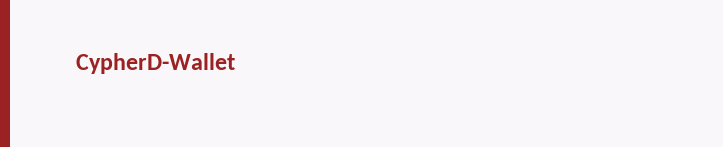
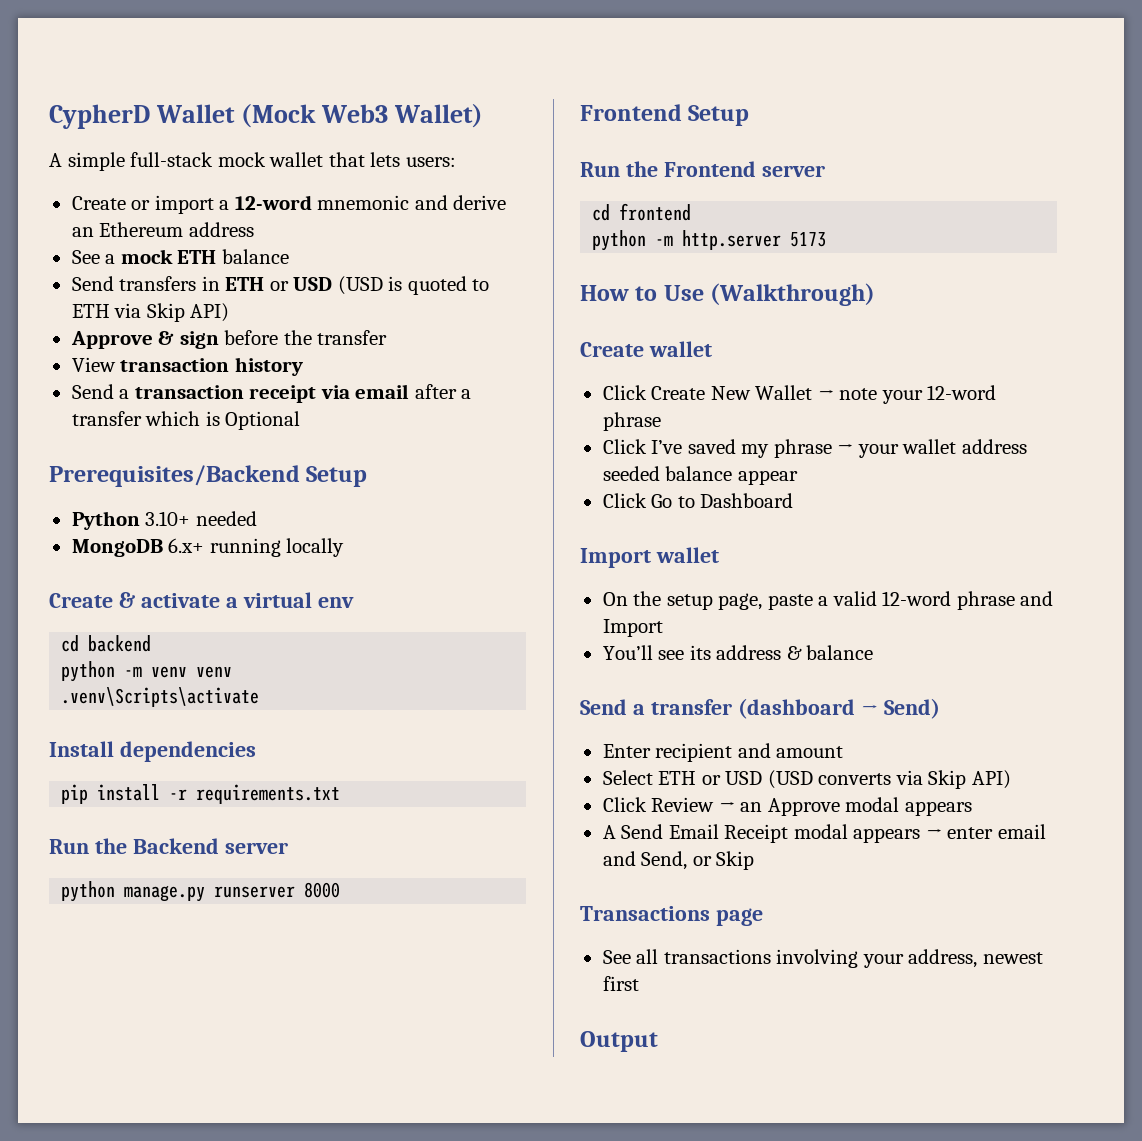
- CypherD-Wallet
+ CypherD Wallet (Mock Web3 Wallet)
+ A simple full-stack mock wallet that lets users:
+ Create or import a 12-word mnemonic and derive an Ethereum address
+ See a mock ETH balance
+ Send transfers in ETH or USD (USD is quoted to ETH via Skip API)
+ Approve & sign before the transfer
+ View transaction history
+ Send a transaction receipt via email after a transfer which is Optional
+ Prerequisites/Backend Setup
+ Python 3.10+ needed
+ MongoDB 6.x+ running locally
+ Create & activate a virtual env
+ cd backend
+ python -m venv venv
+ .venv\Scripts\activate
+ Install dependencies
+ pip install -r requirements.txt
+ Run the Backend server
+ python manage.py runserver 8000
+ Frontend Setup
+ Run the Frontend server
+ cd frontend
+ python -m http.server 5173
+ How to Use (Walkthrough)
+ Create wallet
+ Click Create New Wallet → note your 12-word phrase
+ Click I’ve saved my phrase → your wallet address seeded balance appear
+ Click Go to Dashboard
+ Import wallet
+ On the setup page, paste a valid 12-word phrase and Import
+ You’ll see its address & balance
+ Send a transfer (dashboard → Send)
+ Enter recipient and amount
+ Select ETH or USD (USD converts via Skip API)
+ Click Review → an Approve modal appears
+ A Send Email Receipt modal appears → enter email and Send, or Skip
+ Transactions page
+ See all transactions involving your address, newest first
+ Output

